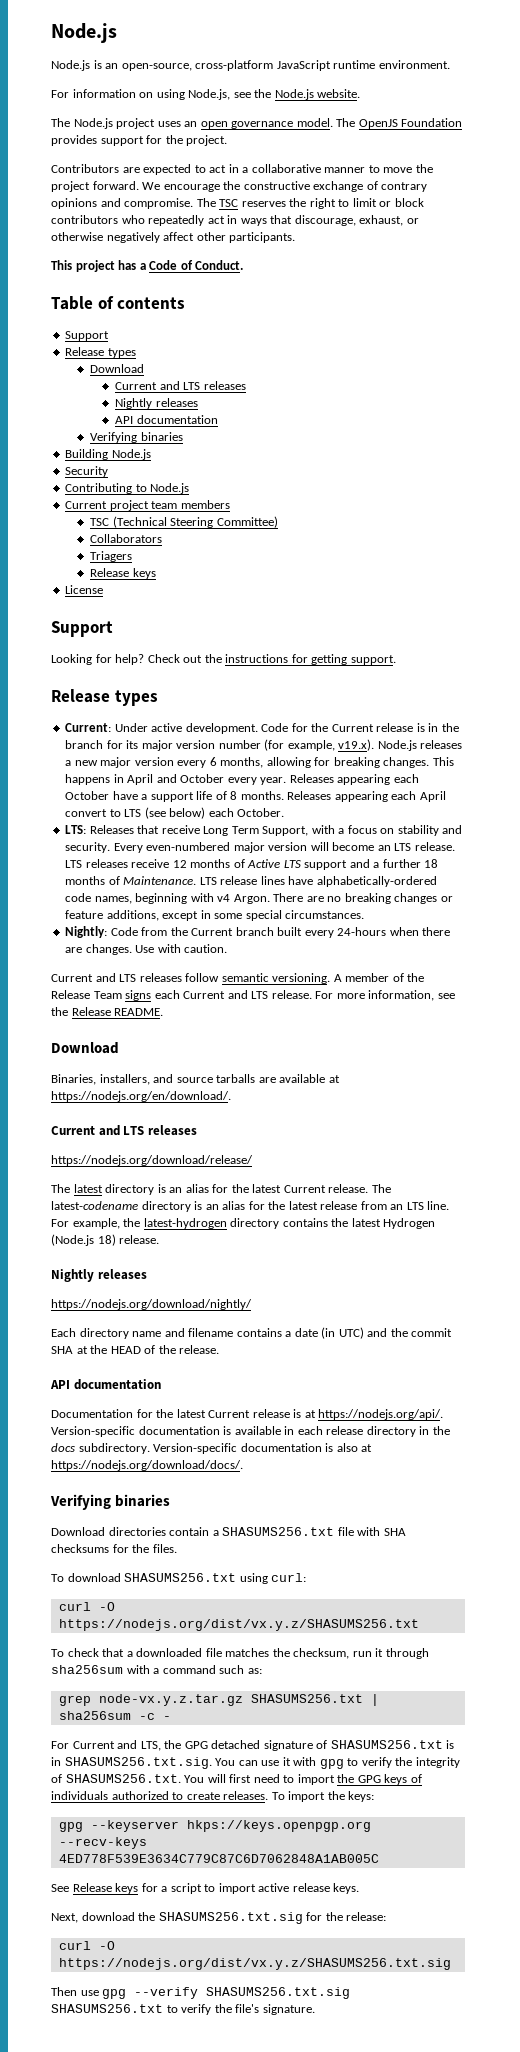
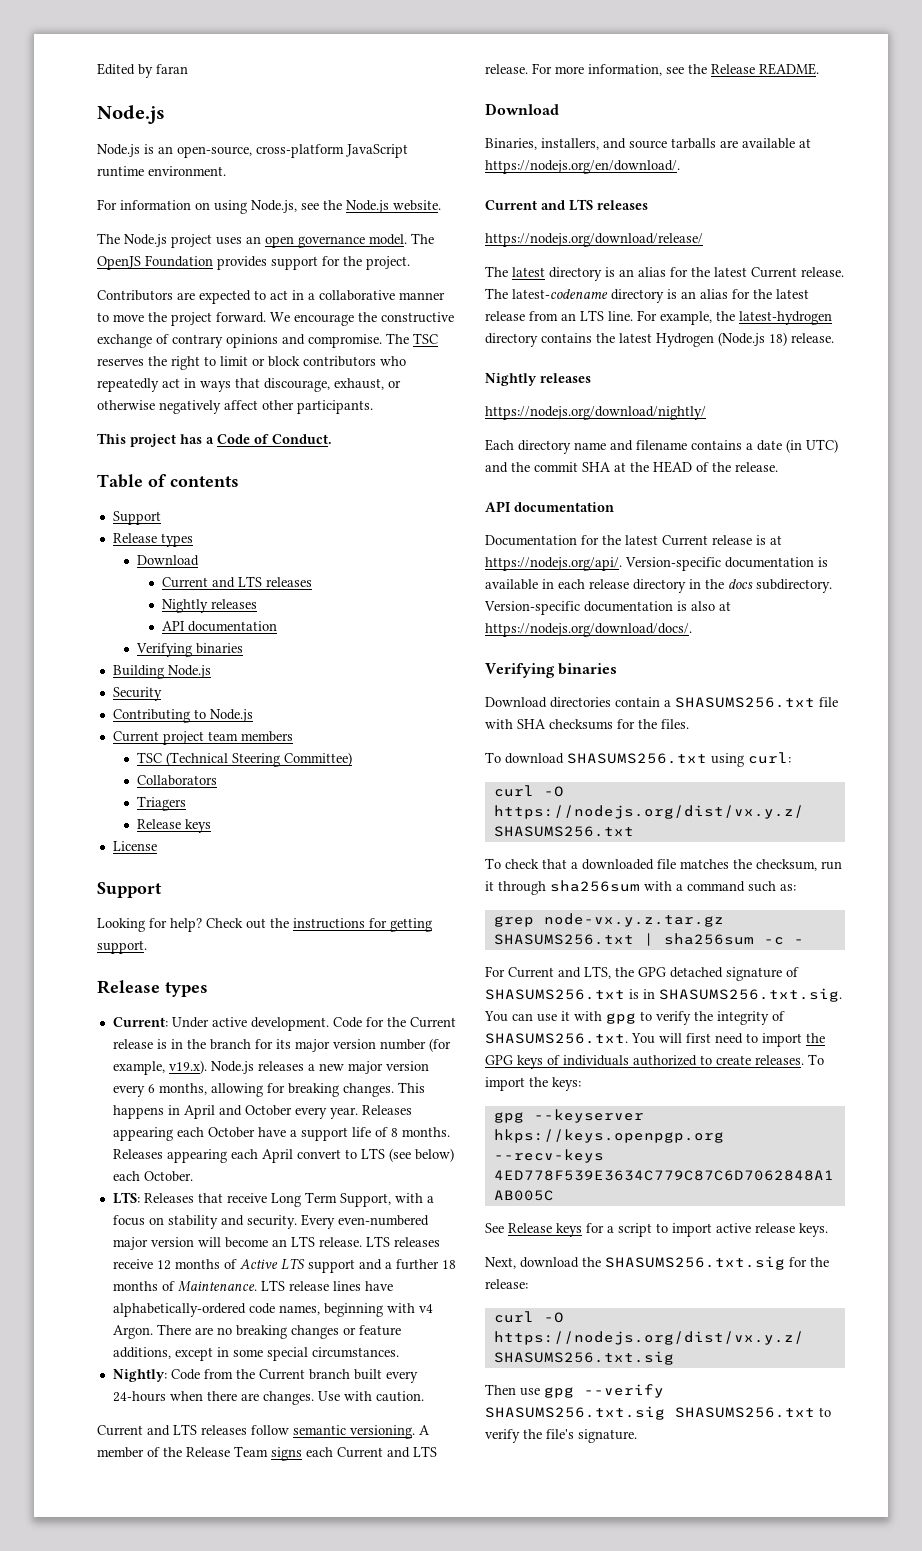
+ Edited by faran

